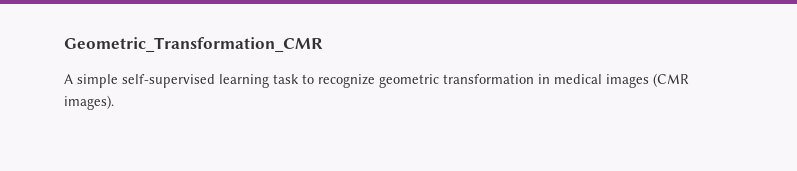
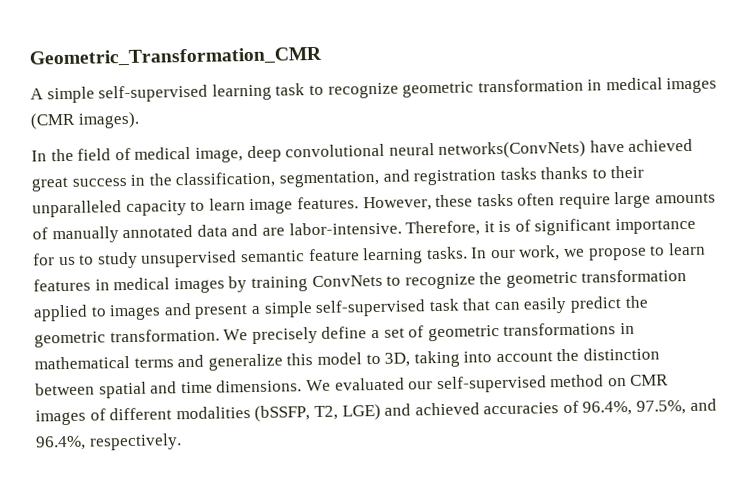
+ In the field of medical image, deep convolutional neural networks(ConvNets) have achieved great success in the classification, segmentation, and registration tasks thanks to their unparalleled capacity to learn image features. However, these tasks often require large amounts of manually annotated data and are labor-intensive. Therefore, it is of significant importance for us to study unsupervised semantic feature learning tasks. In our work, we propose to learn features in medical images by training ConvNets to recognize the geometric transformation applied to images and present a simple self-supervised task that can easily predict the geometric transformation. We precisely define a set of geometric transformations in mathematical terms and generalize this model to 3D, taking into account the distinction between spatial and time dimensions. We evaluated our self-supervised method on CMR images of different modalities (bSSFP, T2, LGE) and achieved accuracies of 96.4%, 97.5%, and 96.4%, respectively.

